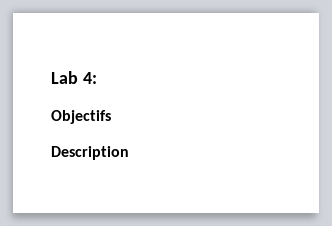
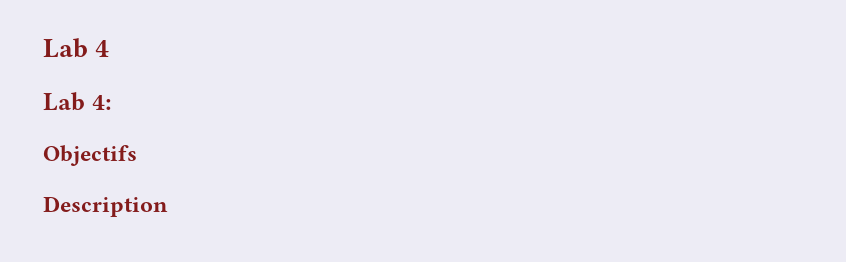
+ Lab 4

